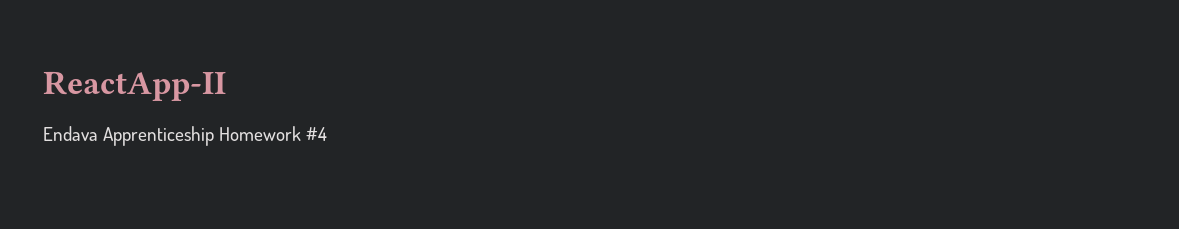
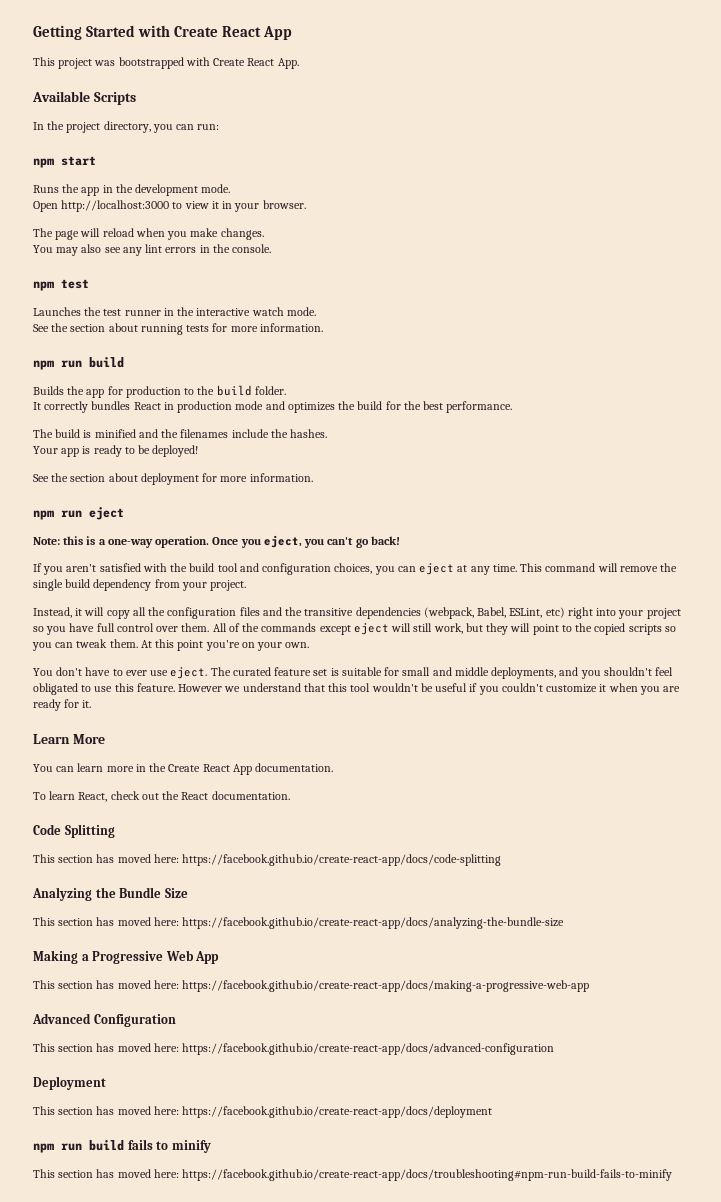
- ReactApp-II
- Endava Apprenticeship Homework #4
+ Getting Started with Create React App
+ This project was bootstrapped with Create React App.
+ Available Scripts
+ In the project directory, you can run:
+ npm start
+ Runs the app in the development mode.
+ Open http://localhost:3000 to view it in your browser.
+ The page will reload when you make changes.
+ You may also see any lint errors in the console.
+ npm test
+ Launches the test runner in the interactive watch mode.
+ See the section about running tests for more information.
+ npm run build
+ Builds the app for production to the build folder.
+ It correctly bundles React in production mode and optimizes the build for the best performance.
+ The build is minified and the filenames include the hashes.
+ Your app is ready to be deployed!
+ See the section about deployment for more information.
+ npm run eject
+ Note: this is a one-way operation. Once you eject, you can't go back!
+ If you aren't satisfied with the build tool and configuration choices, you can eject at any time. This command will remove the single build dependency from your project.
+ Instead, it will copy all the configuration files and the transitive dependencies (webpack, Babel, ESLint, etc) right into your project so you have full control over them. All of the commands except eject will still work, but they will point to the copied scripts so you can tweak them. At this point you're on your own.
+ You don't have to ever use eject. The curated feature set is suitable for small and middle deployments, and you shouldn't feel obligated to use this feature. However we understand that this tool wouldn't be useful if you couldn't customize it when you are ready for it.
+ Learn More
+ You can learn more in the Create React App documentation.
+ To learn React, check out the React documentation.
+ Code Splitting
+ This section has moved here: https://facebook.github.io/create-react-app/docs/code-splitting
+ Analyzing the Bundle Size
+ This section has moved here: https://facebook.github.io/create-react-app/docs/analyzing-the-bundle-size
+ Making a Progressive Web App
+ This section has moved here: https://facebook.github.io/create-react-app/docs/making-a-progressive-web-app
+ Advanced Configuration
+ This section has moved here: https://facebook.github.io/create-react-app/docs/advanced-configuration
+ Deployment
+ This section has moved here: https://facebook.github.io/create-react-app/docs/deployment
+ npm run build fails to minify
+ This section has moved here: https://facebook.github.io/create-react-app/docs/troubleshooting#npm-run-build-fails-to-minify

